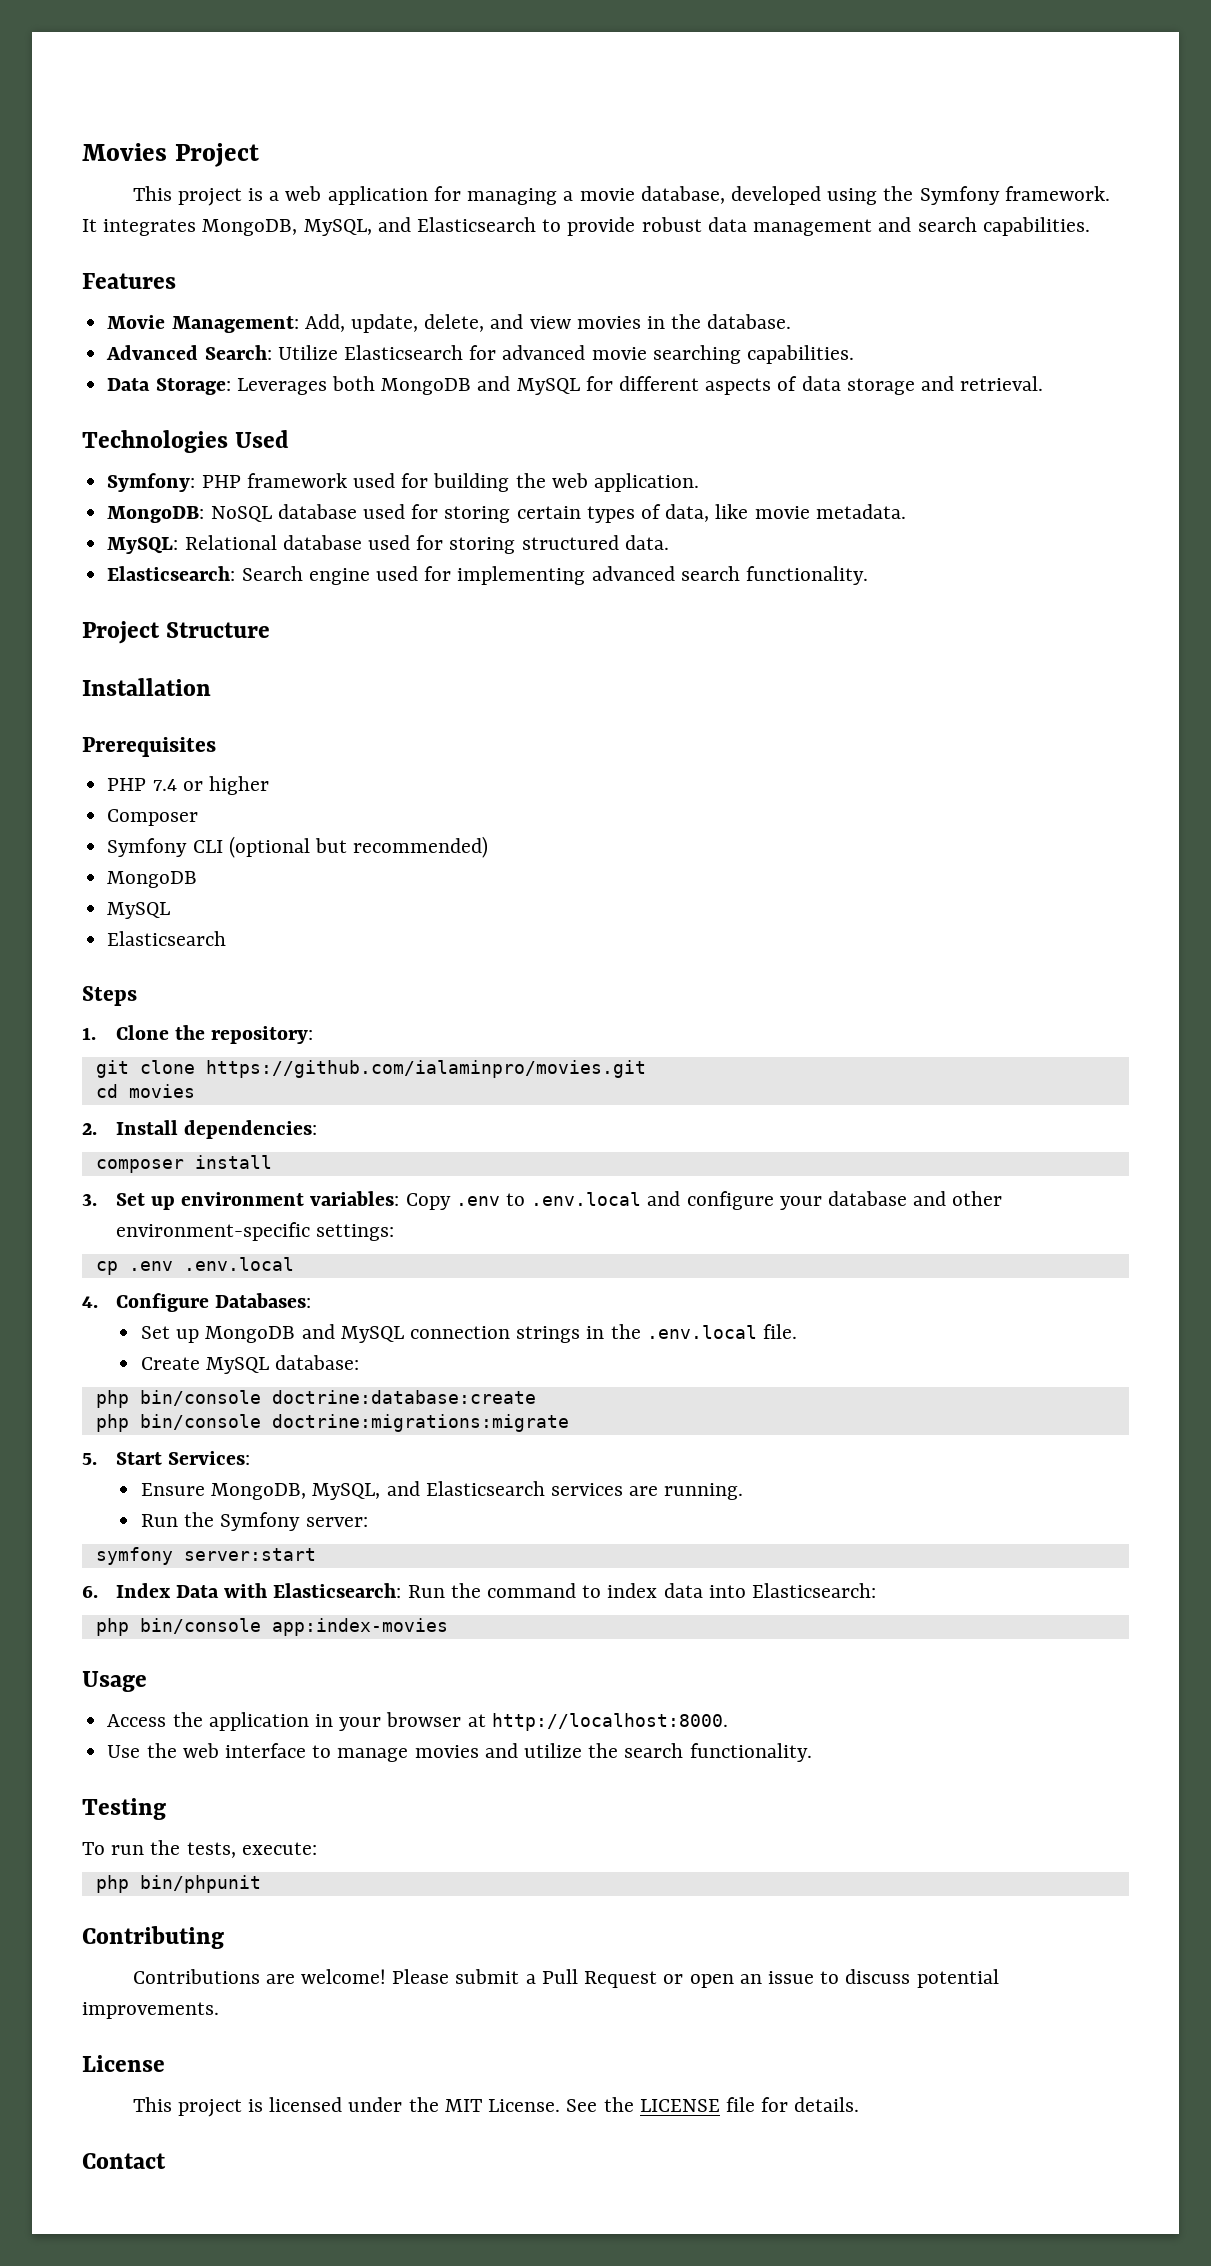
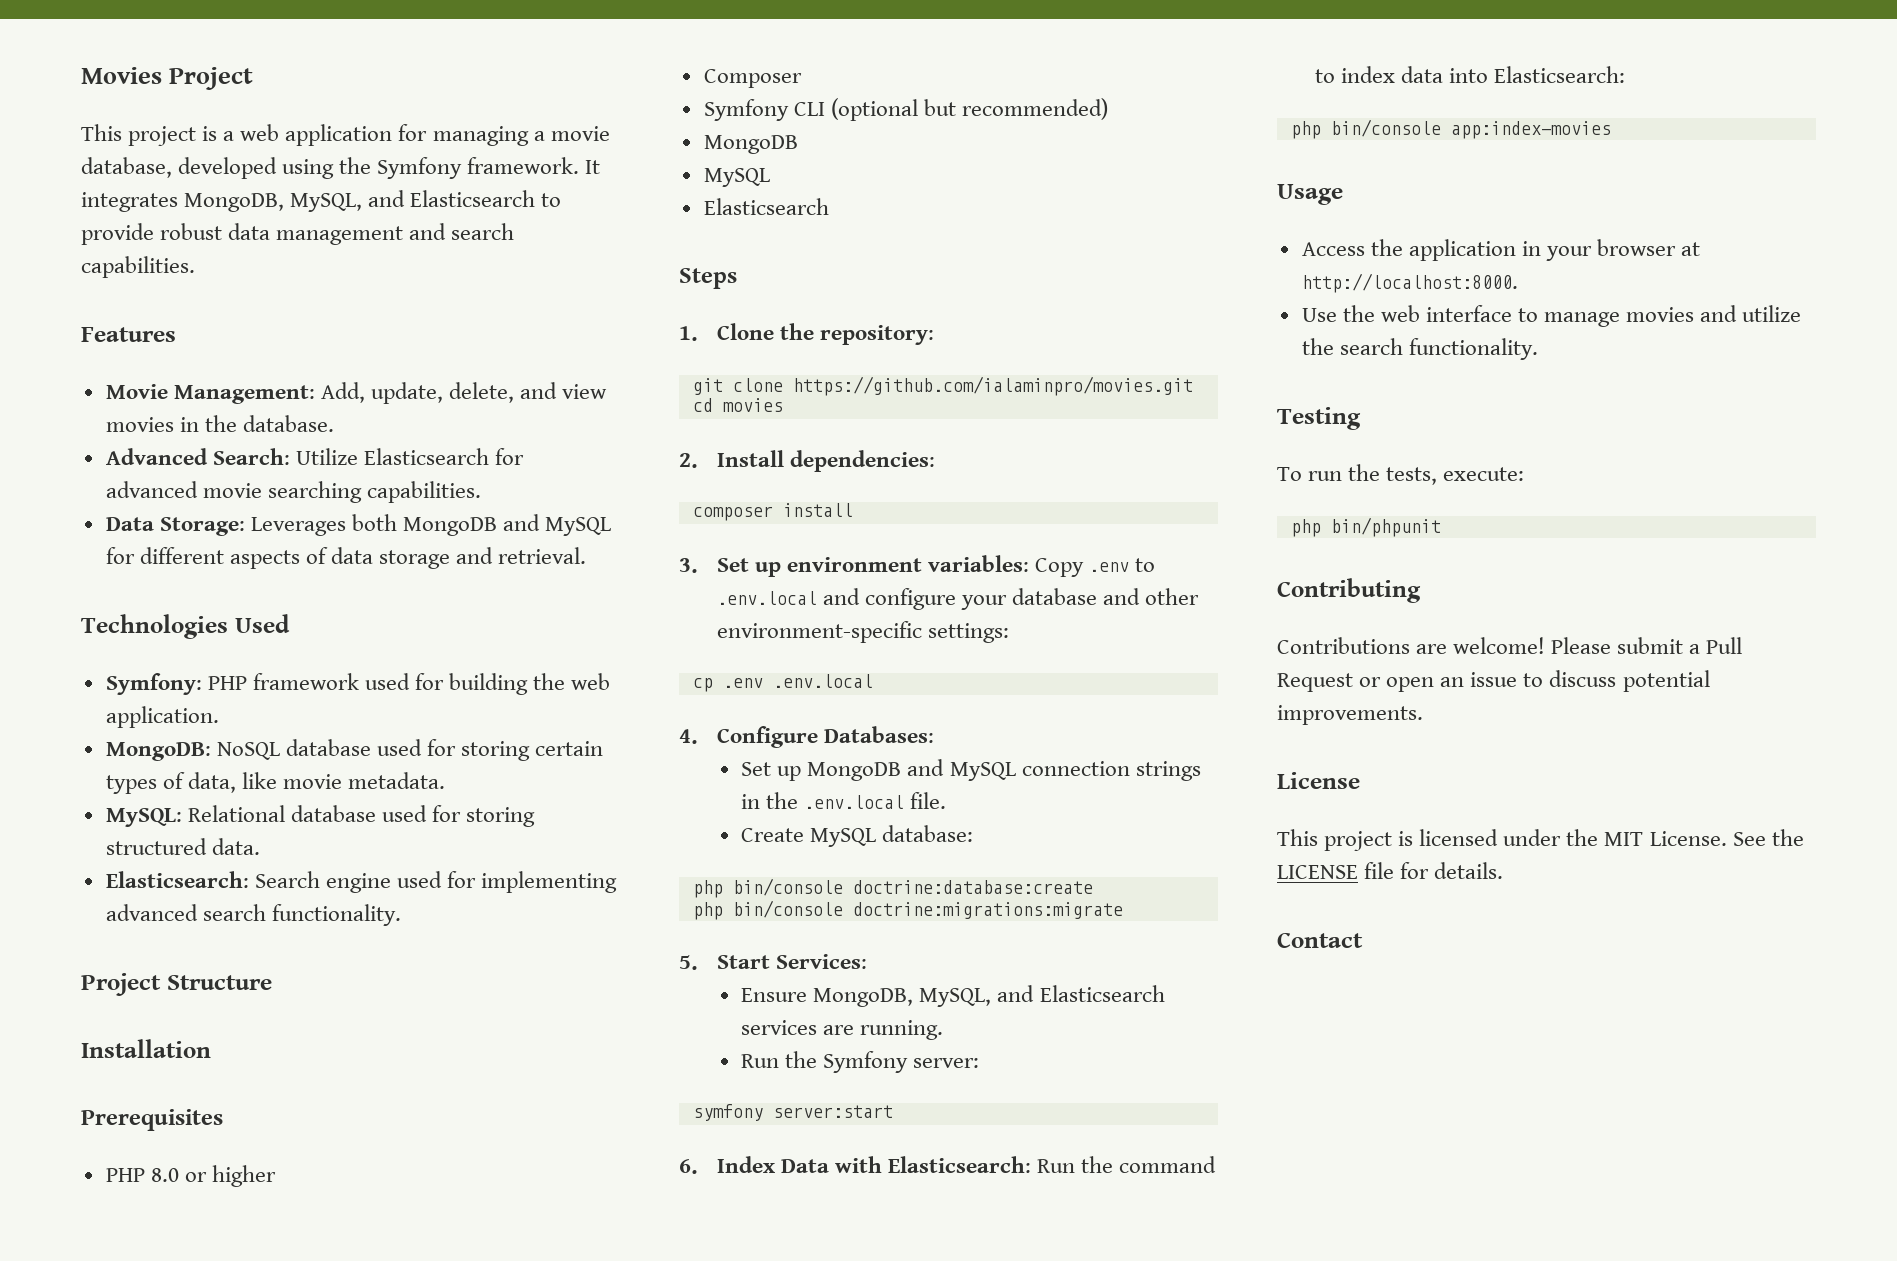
- PHP 7.4 or higher
+ PHP 8.0 or higher

